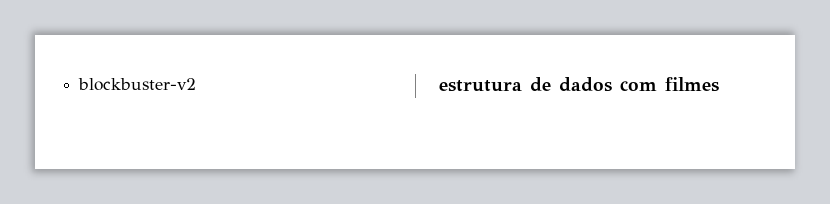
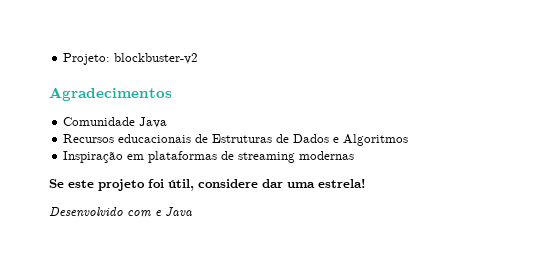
- blockbuster-v2
+ Projeto: blockbuster-v2
- estrutura de dados com filmes
+ Agradecimentos
+ Comunidade Java
+ Recursos educacionais de Estruturas de Dados e Algoritmos
+ Inspiração em plataformas de streaming modernas
+ Se este projeto foi útil, considere dar uma estrela!
+ Desenvolvido com e Java

